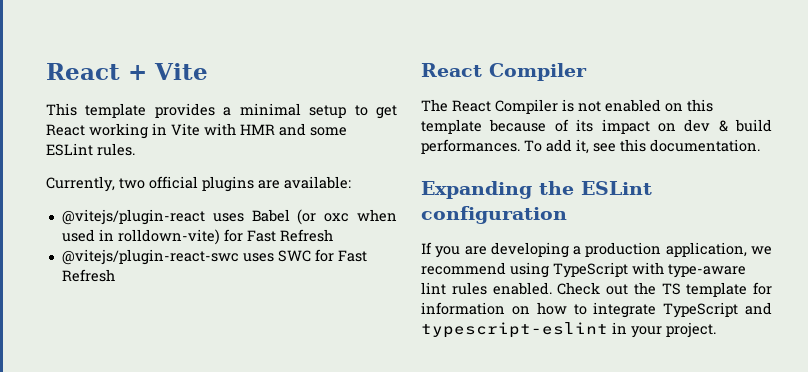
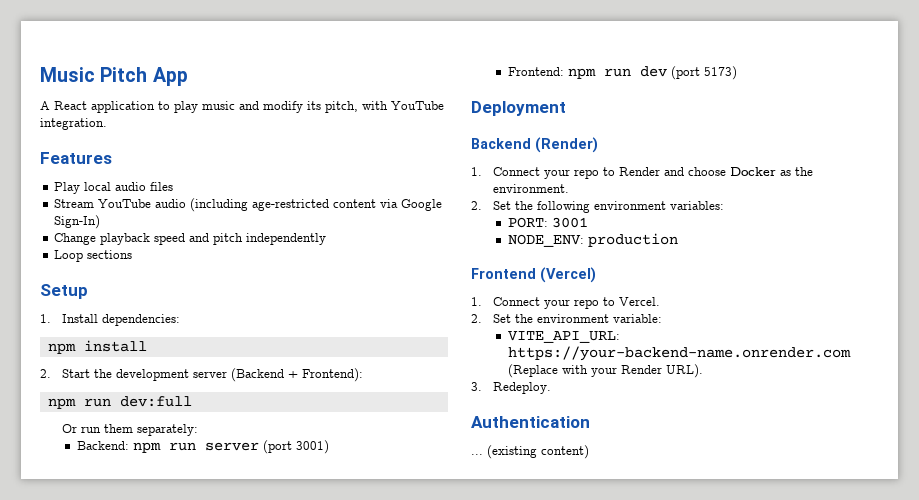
- React + Vite
- This template provides a minimal setup to get React working in Vite with HMR and some ESLint rules.
- Currently, two official plugins are available:
- @vitejs/plugin-react uses Babel (or oxc when used in rolldown-vite) for Fast Refresh
- @vitejs/plugin-react-swc uses SWC for Fast Refresh
- React Compiler
- The React Compiler is not enabled on this template because of its impact on dev & build performances. To add it, see this documentation.
- Expanding the ESLint configuration
- If you are developing a production application, we recommend using TypeScript with type-aware lint rules enabled. Check out the TS template for information on how to integrate TypeScript and typescript-eslint in your project.
+ Music Pitch App
+ A React application to play music and modify its pitch, with YouTube integration.
+ Features
+ Play local audio files
+ Stream YouTube audio (including age-restricted content via Google Sign-In)
+ Change playback speed and pitch independently
+ Loop sections
+ Setup
+ 1. Install dependencies:
+ npm install
+ 2. Start the development server (Backend + Frontend):
+ npm run dev:full
+ Or run them separately:
+ Backend: npm run server (port 3001)
+ Frontend: npm run dev (port 5173)
+ Deployment
+ Backend (Render)
+ 1. Connect your repo to Render and choose Docker as the environment.
+ 2. Set the following environment variables:
+ PORT: 3001
+ NODE_ENV: production
+ Frontend (Vercel)
+ 1. Connect your repo to Vercel.
+ 2. Set the environment variable:
+ VITE_API_URL: https://your-backend-name.onrender.com (Replace with your Render URL).
+ 3. Redeploy.
+ Authentication
+ ... (existing content)

